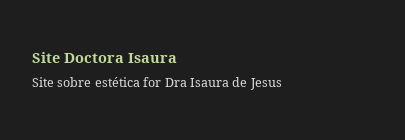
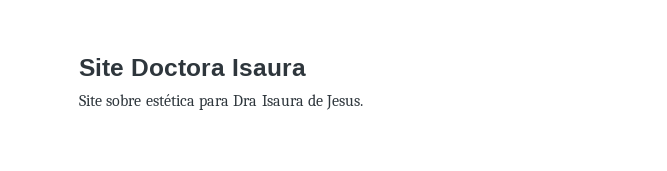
- Site sobre estética for Dra Isaura de Jesus
+ Site sobre estética para Dra Isaura de Jesus.

